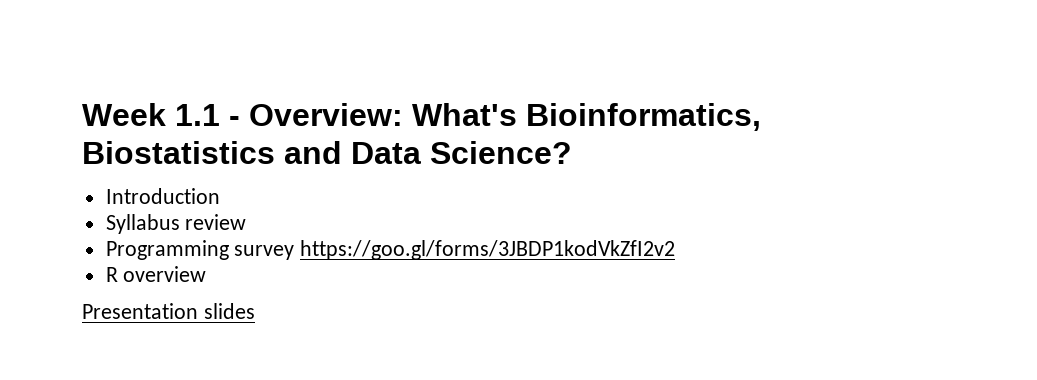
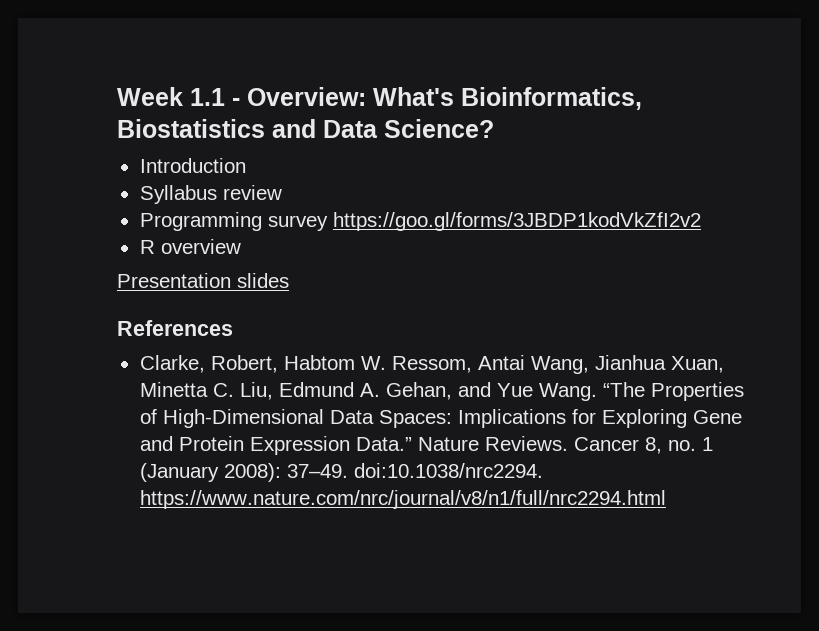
+ References
+ Clarke, Robert, Habtom W. Ressom, Antai Wang, Jianhua Xuan, Minetta C. Liu, Edmund A. Gehan, and Yue Wang. “The Properties of High-Dimensional Data Spaces: Implications for Exploring Gene and Protein Expression Data.” Nature Reviews. Cancer 8, no. 1 (January 2008): 37–49. doi:10.1038/nrc2294. https://www.nature.com/nrc/journal/v8/n1/full/nrc2294.html

